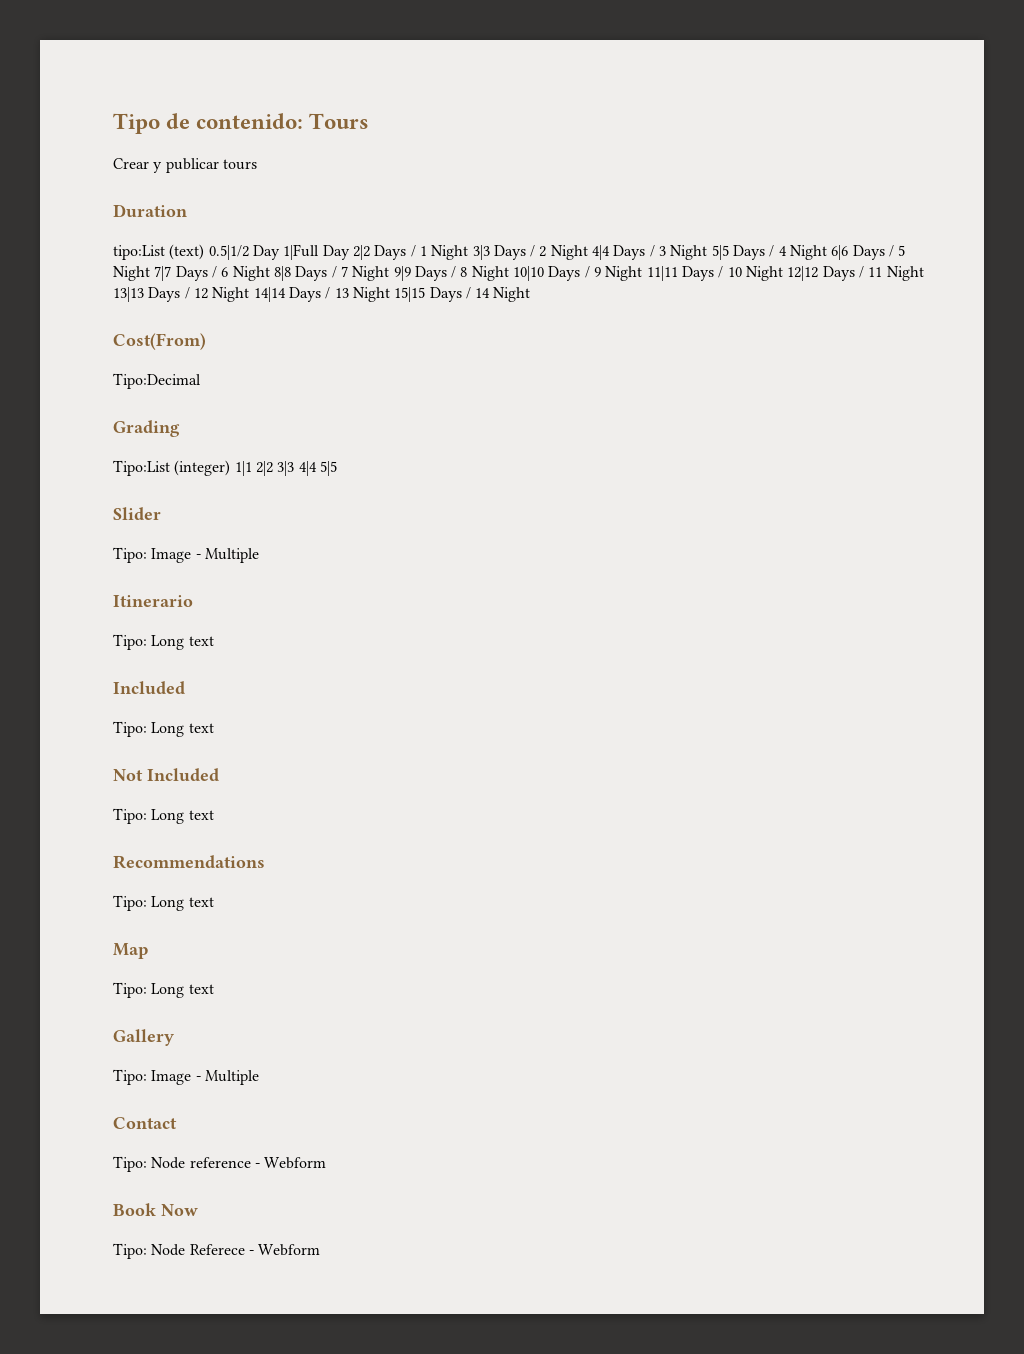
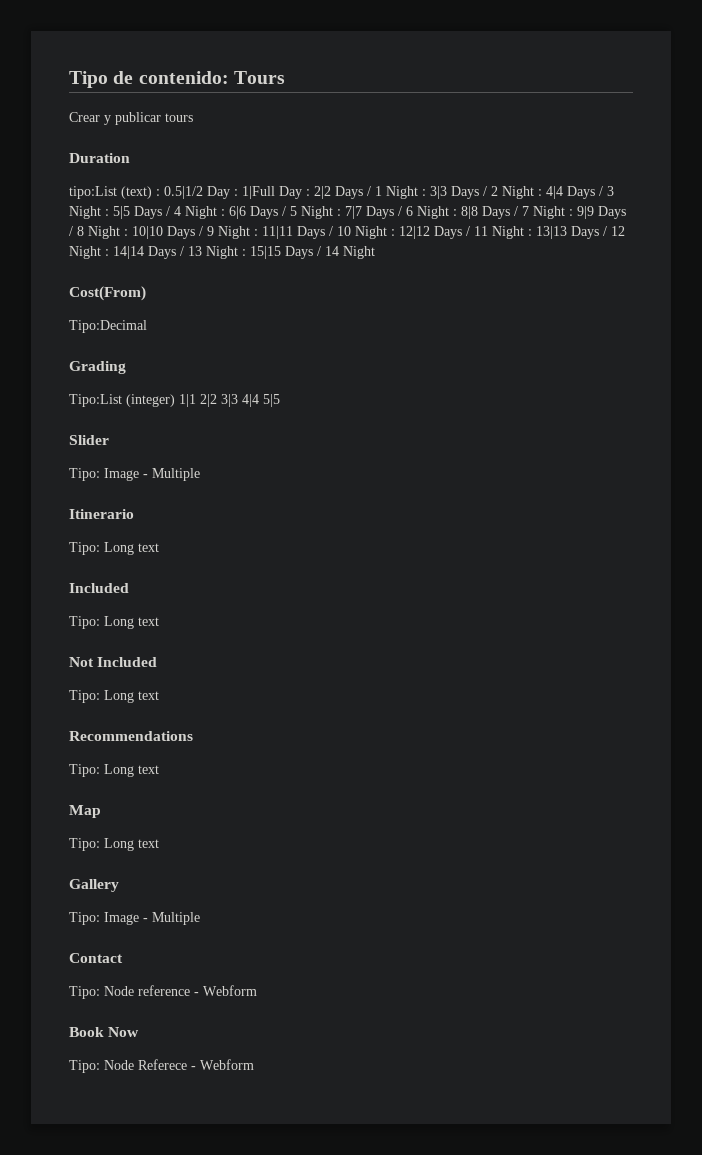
- tipo:List (text) 0.5|1/2 Day 1|Full Day 2|2 Days / 1 Night 3|3 Days / 2 Night 4|4 Days / 3 Night 5|5 Days / 4 Night 6|6 Days / 5 Night 7|7 Days / 6 Night 8|8 Days / 7 Night 9|9 Days / 8 Night 10|10 Days / 9 Night 11|11 Days / 10 Night 12|12 Days / 11 Night 13|13 Days / 12 Night 14|14 Days / 13 Night 15|15 Days / 14 Night
+ tipo:List (text) : 0.5|1/2 Day : 1|Full Day : 2|2 Days / 1 Night : 3|3 Days / 2 Night : 4|4 Days / 3 Night : 5|5 Days / 4 Night : 6|6 Days / 5 Night : 7|7 Days / 6 Night : 8|8 Days / 7 Night : 9|9 Days / 8 Night : 10|10 Days / 9 Night : 11|11 Days / 10 Night : 12|12 Days / 11 Night : 13|13 Days / 12 Night : 14|14 Days / 13 Night : 15|15 Days / 14 Night

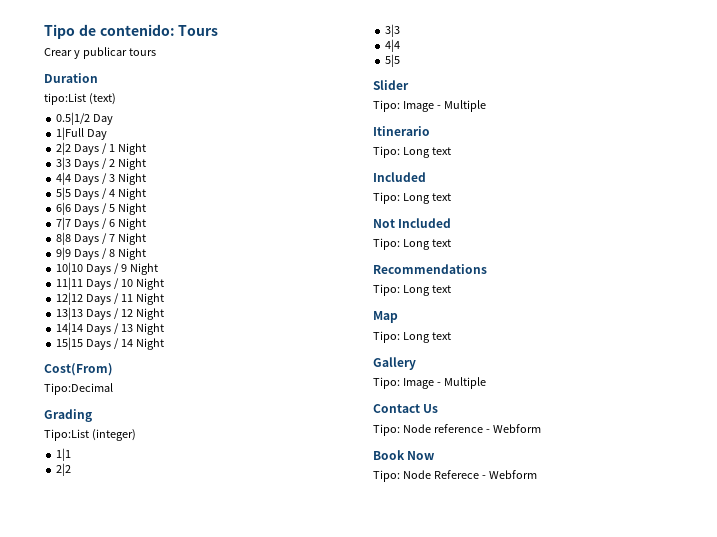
- tipo:List (text) : 0.5|1/2 Day : 1|Full Day : 2|2 Days / 1 Night : 3|3 Days / 2 Night : 4|4 Days / 3 Night : 5|5 Days / 4 Night : 6|6 Days / 5 Night : 7|7 Days / 6 Night : 8|8 Days / 7 Night : 9|9 Days / 8 Night : 10|10 Days / 9 Night : 11|11 Days / 10 Night : 12|12 Days / 11 Night : 13|13 Days / 12 Night : 14|14 Days / 13 Night : 15|15 Days / 14 Night
+ tipo:List (text)
+ 0.5|1/2 Day
+ 1|Full Day
+ 2|2 Days / 1 Night
+ 3|3 Days / 2 Night
+ 4|4 Days / 3 Night
+ 5|5 Days / 4 Night
+ 6|6 Days / 5 Night
+ 7|7 Days / 6 Night
+ 8|8 Days / 7 Night
+ 9|9 Days / 8 Night
+ 10|10 Days / 9 Night
+ 11|11 Days / 10 Night
+ 12|12 Days / 11 Night
+ 13|13 Days / 12 Night
+ 14|14 Days / 13 Night
+ 15|15 Days / 14 Night
- Tipo:List (integer) 1|1 2|2 3|3 4|4 5|5
+ Tipo:List (integer)
+ 1|1
+ 2|2
+ 3|3
+ 4|4
+ 5|5
- Contact
+ Contact Us

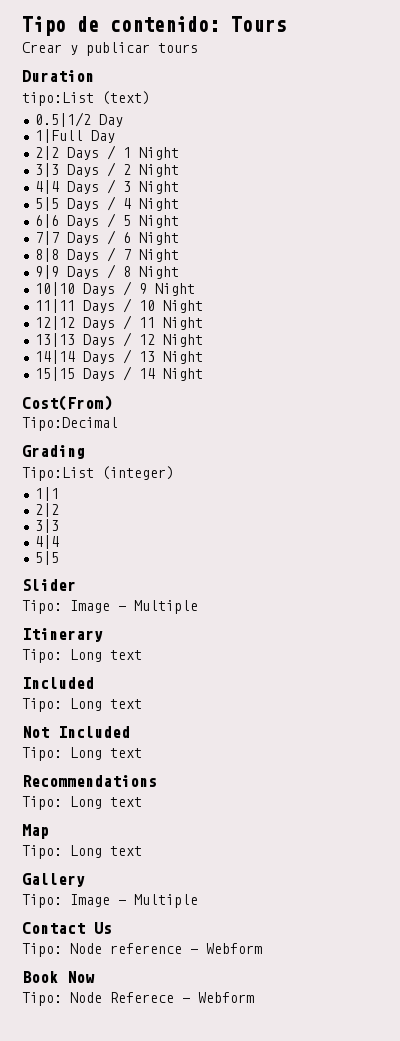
- Itinerario
+ Itinerary

